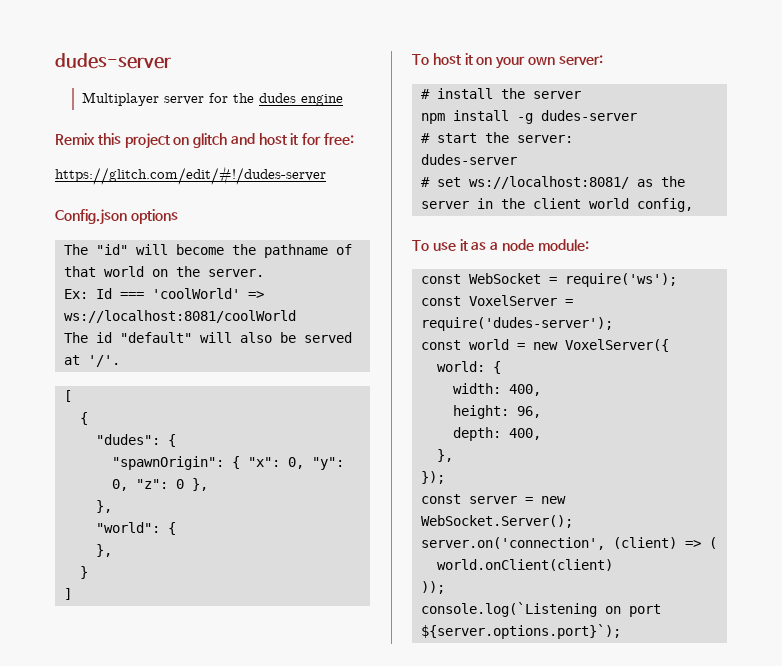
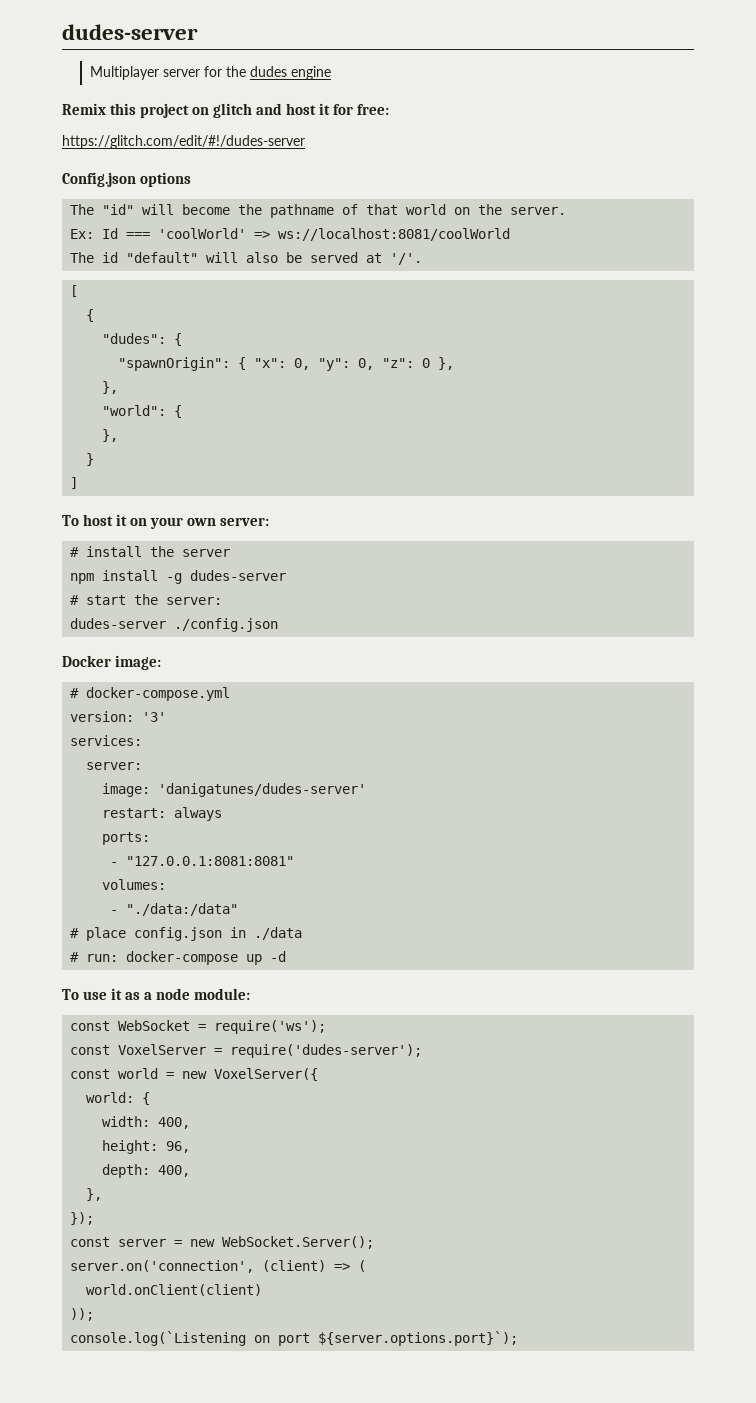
  # start the server:
- dudes-server
- # set ws://localhost:8081/ as the server in the client world config,
+ dudes-server ./config.json
+ Docker image:
+ # docker-compose.yml
+ version: '3'
+ services:
+ server:
+ image: 'danigatunes/dudes-server'
+ restart: always
+ ports:
+ - "127.0.0.1:8081:8081"
+ volumes:
+ - "./data:/data"
+ # place config.json in ./data
+ # run: docker-compose up -d

